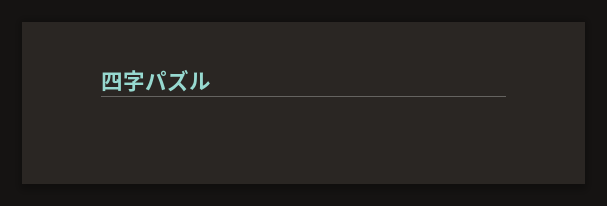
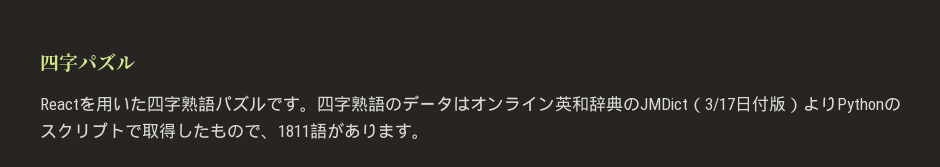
+ Reactを用いた四字熟語パズルです。四字熟語のデータはオンライン英和辞典のJMDict（3/17日付版）よりPythonのスクリプトで取得したもので、1811語があります。

